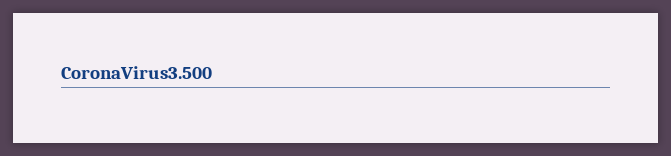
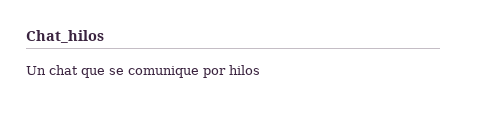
- CoronaVirus3.500
+ Chat_hilos
+ Un chat que se comunique por hilos

